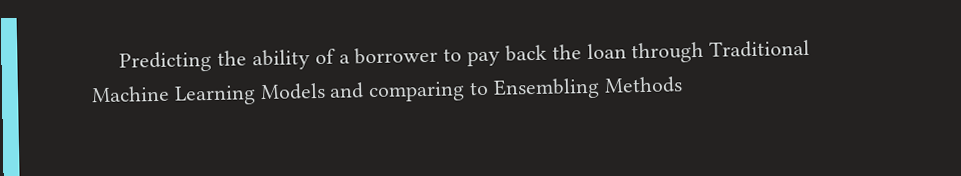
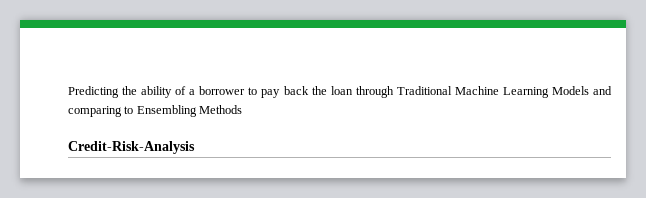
+ Credit-Risk-Analysis

